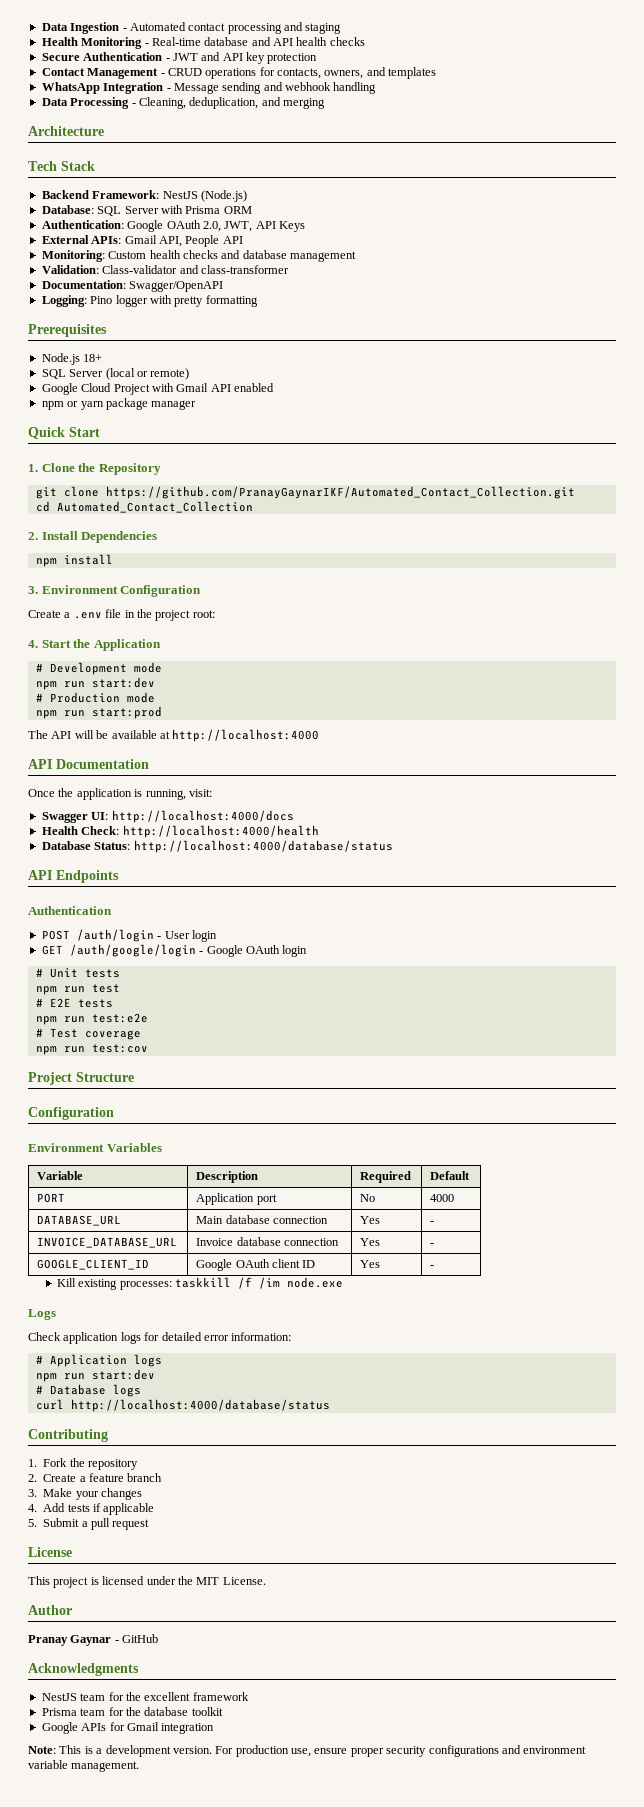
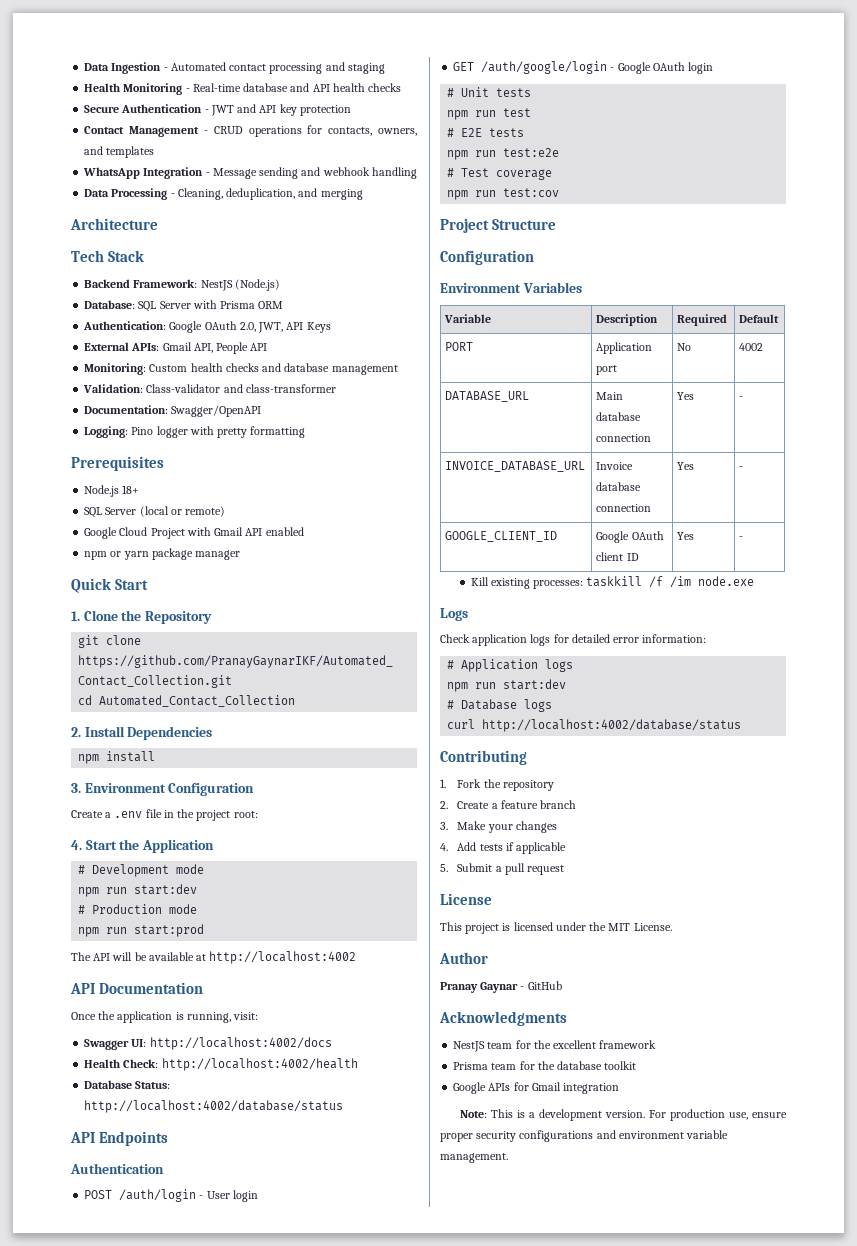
- The API will be available at http://localhost:4000
+ The API will be available at http://localhost:4002
- Swagger UI: http://localhost:4000/docs
+ Swagger UI: http://localhost:4002/docs
- Health Check: http://localhost:4000/health
+ Health Check: http://localhost:4002/health
- Database Status: http://localhost:4000/database/status
+ Database Status: http://localhost:4002/database/status
- PORT | Application port | No | 4000
+ PORT | Application port | No | 4002
- curl http://localhost:4000/database/status
+ curl http://localhost:4002/database/status

